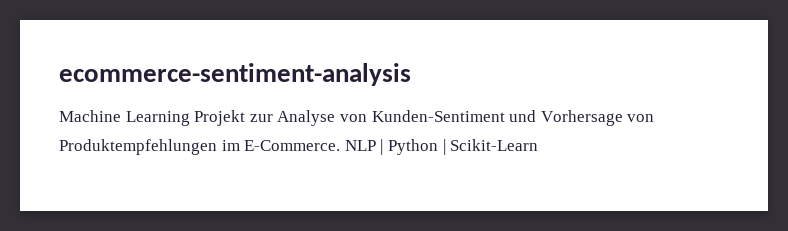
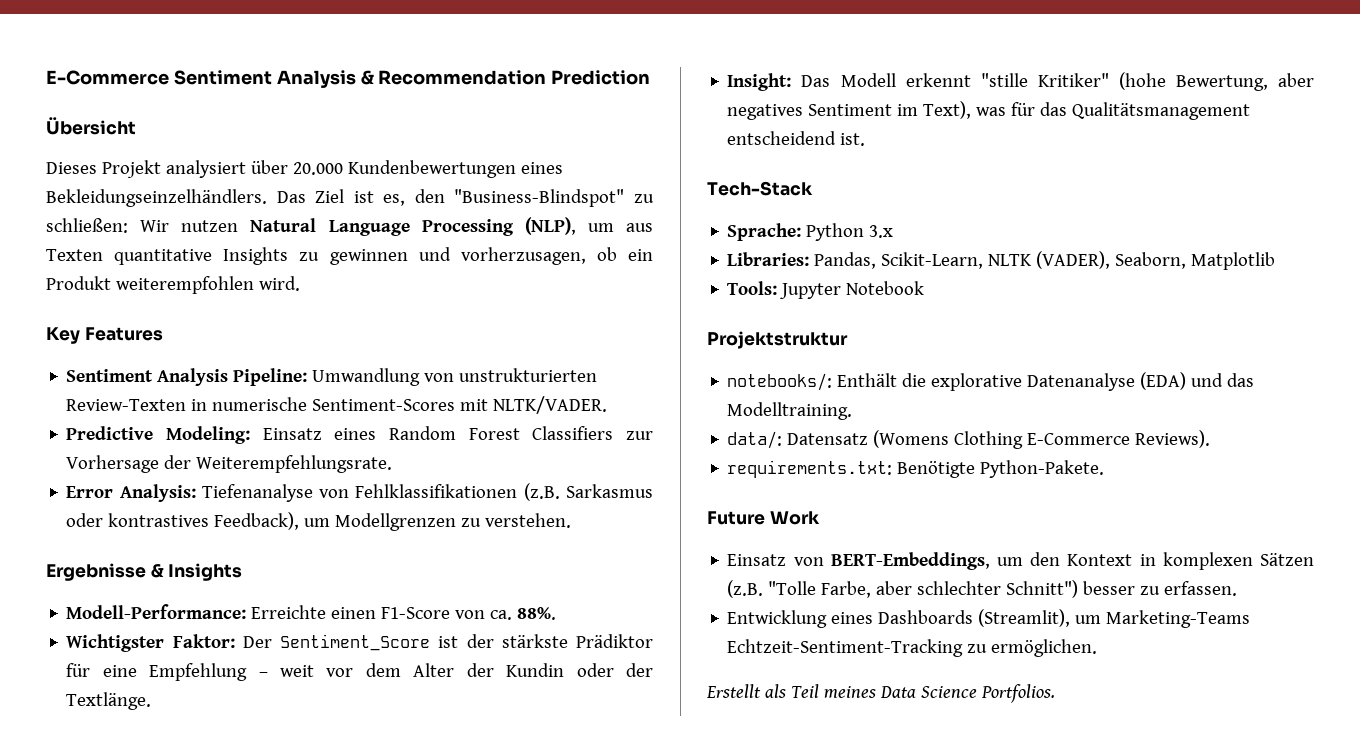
- ecommerce-sentiment-analysis
- Machine Learning Projekt zur Analyse von Kunden-Sentiment und Vorhersage von Produktempfehlungen im E-Commerce. NLP | Python | Scikit-Learn
+ E-Commerce Sentiment Analysis & Recommendation Prediction
+ Übersicht
+ Dieses Projekt analysiert über 20.000 Kundenbewertungen eines Bekleidungseinzelhändlers. Das Ziel ist es, den "Business-Blindspot" zu schließen: Wir nutzen Natural Language Processing (NLP), um aus Texten quantitative Insights zu gewinnen und vorherzusagen, ob ein Produkt weiterempfohlen wird.
+ Key Features
+ Sentiment Analysis Pipeline: Umwandlung von unstrukturierten Review-Texten in numerische Sentiment-Scores mit NLTK/VADER.
+ Predictive Modeling: Einsatz eines Random Forest Classifiers zur Vorhersage der Weiterempfehlungsrate.
+ Error Analysis: Tiefenanalyse von Fehlklassifikationen (z.B. Sarkasmus oder kontrastives Feedback), um Modellgrenzen zu verstehen.
+ Ergebnisse & Insights
+ Modell-Performance: Erreichte einen F1-Score von ca. 88%.
+ Wichtigster Faktor: Der Sentiment_Score ist der stärkste Prädiktor für eine Empfehlung – weit vor dem Alter der Kundin oder der Textlänge.
+ Insight: Das Modell erkennt "stille Kritiker" (hohe Bewertung, aber negatives Sentiment im Text), was für das Qualitätsmanagement entscheidend ist.
+ Tech-Stack
+ Sprache: Python 3.x
+ Libraries: Pandas, Scikit-Learn, NLTK (VADER), Seaborn, Matplotlib
+ Tools: Jupyter Notebook
+ Projektstruktur
+ notebooks/: Enthält die explorative Datenanalyse (EDA) und das Modelltraining.
+ data/: Datensatz (Womens Clothing E-Commerce Reviews).
+ requirements.txt: Benötigte Python-Pakete.
+ Future Work
+ Einsatz von BERT-Embeddings, um den Kontext in komplexen Sätzen (z.B. "Tolle Farbe, aber schlechter Schnitt") besser zu erfassen.
+ Entwicklung eines Dashboards (Streamlit), um Marketing-Teams Echtzeit-Sentiment-Tracking zu ermöglichen.
+ Erstellt als Teil meines Data Science Portfolios.

